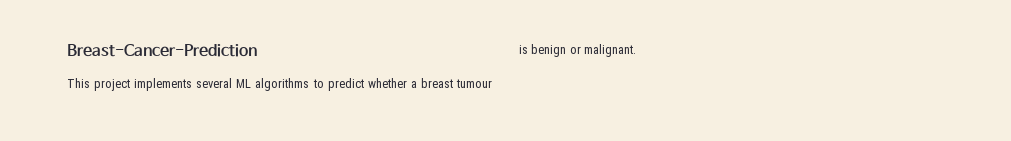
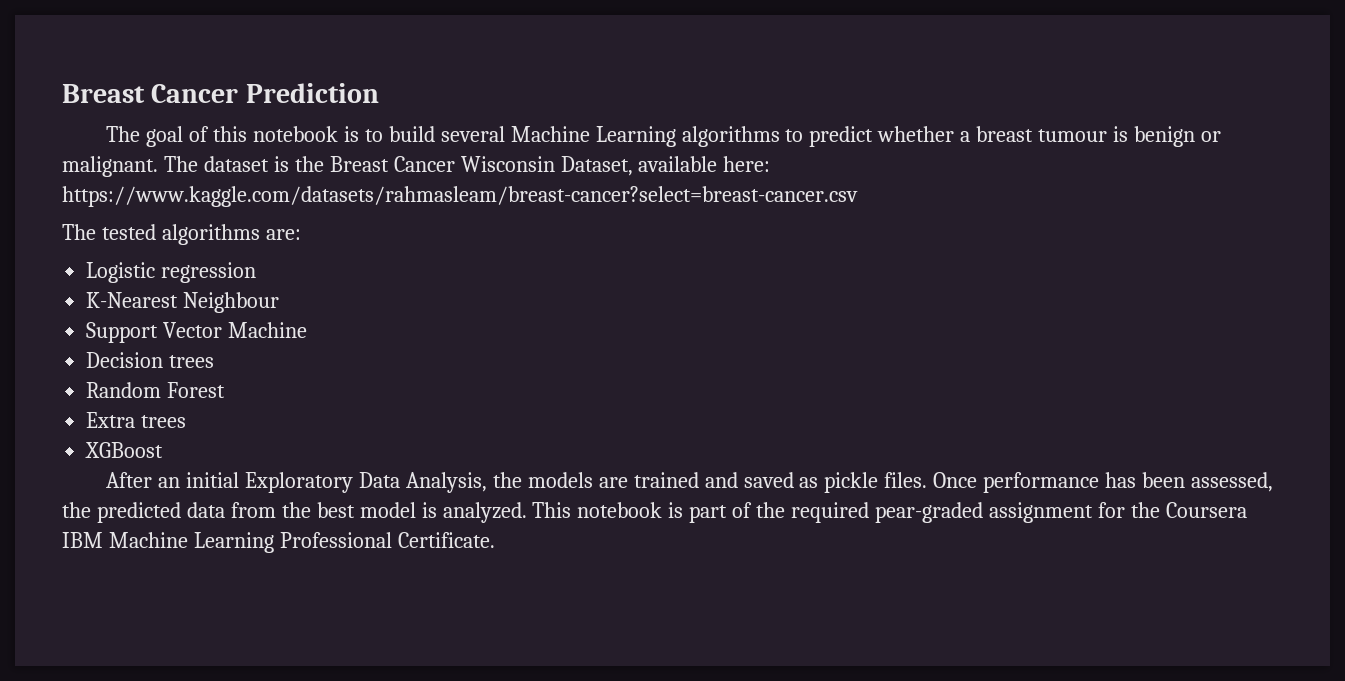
- Breast-Cancer-Prediction
- This project implements several ML algorithms to predict whether a breast tumour is benign or malignant.
+ Breast Cancer Prediction
+ The goal of this notebook is to build several Machine Learning algorithms to predict whether a breast tumour is benign or malignant.
+ The dataset is the Breast Cancer Wisconsin Dataset, available here: https://www.kaggle.com/datasets/rahmasleam/breast-cancer?select=breast-cancer.csv
+ The tested algorithms are:
+ Logistic regression
+ K-Nearest Neighbour
+ Support Vector Machine
+ Decision trees
+ Random Forest
+ Extra trees
+ XGBoost
+ After an initial Exploratory Data Analysis, the models are trained and saved as pickle files. Once performance has been assessed, the predicted data from the best model is analyzed. This notebook is part of the required pear-graded assignment for the Coursera IBM Machine Learning Professional Certificate.

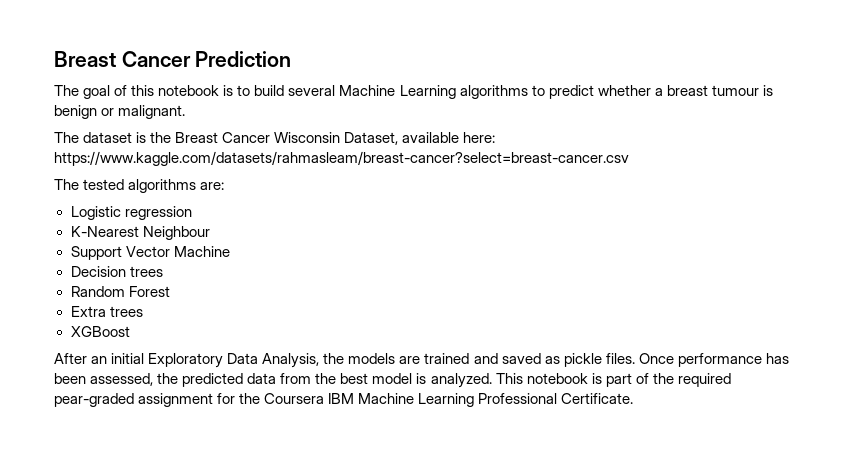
- The goal of this notebook is to build several Machine Learning algorithms to predict whether a breast tumour is benign or malignant. The dataset is the Breast Cancer Wisconsin Dataset, available here: https://www.kaggle.com/datasets/rahmasleam/breast-cancer?select=breast-cancer.csv
+ The goal of this notebook is to build several Machine Learning algorithms to predict whether a breast tumour is benign or malignant.
+ The dataset is the Breast Cancer Wisconsin Dataset, available here: https://www.kaggle.com/datasets/rahmasleam/breast-cancer?select=breast-cancer.csv

